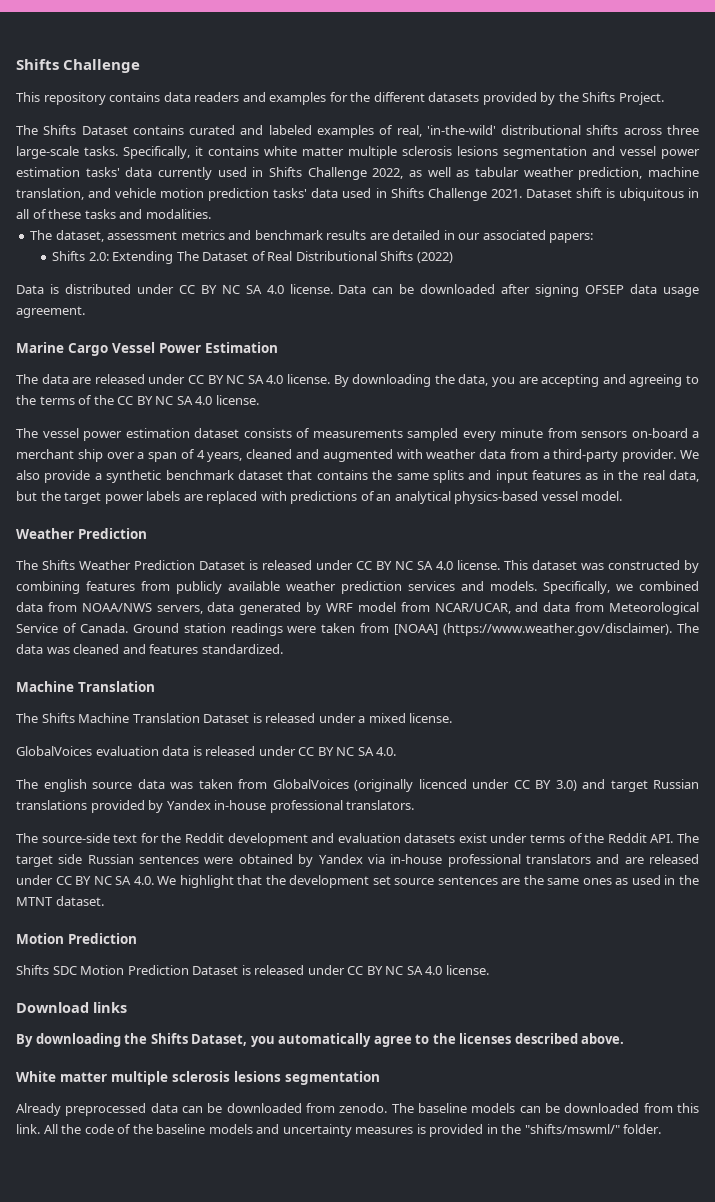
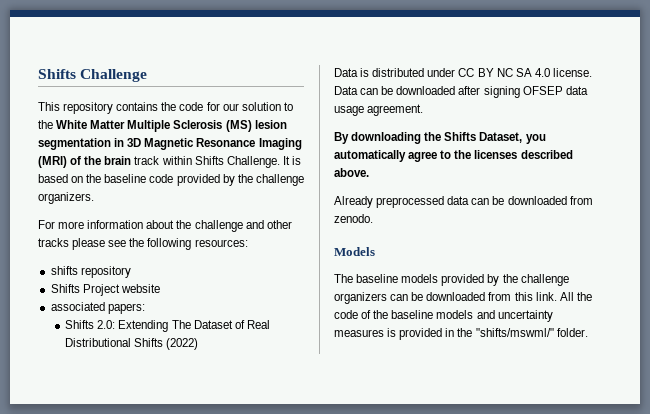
- This repository contains data readers and examples for the different datasets provided by the Shifts Project.
- The Shifts Dataset contains curated and labeled examples of real, 'in-the-wild' distributional shifts across three large-scale tasks. Specifically, it contains white matter multiple sclerosis lesions segmentation and vessel power estimation tasks' data currently used in Shifts Challenge 2022, as well as tabular weather prediction, machine translation, and vehicle motion prediction tasks' data used in Shifts Challenge 2021. Dataset shift is ubiquitous in all of these tasks and modalities.
- The dataset, assessment metrics and benchmark results are detailed in our associated papers:
+ This repository contains the code for our solution to the White Matter Multiple Sclerosis (MS) lesion segmentation in 3D Magnetic Resonance Imaging (MRI) of the brain track within Shifts Challenge. It is based on the baseline code provided by the challenge organizers.
+ For more information about the challenge and other tracks please see the following resources:
+ shifts repository
+ Shifts Project website
+ associated papers:
- Marine Cargo Vessel Power Estimation
- The data are released under CC BY NC SA 4.0 license. By downloading the data, you are accepting and agreeing to the terms of the CC BY NC SA 4.0 license.
- The vessel power estimation dataset consists of measurements sampled every minute from sensors on-board a merchant ship over a span of 4 years, cleaned and augmented with weather data from a third-party provider. We also provide a synthetic benchmark dataset that contains the same splits and input features as in the real data, but the target power labels are replaced with predictions of an analytical physics-based vessel model.
- Weather Prediction
- The Shifts Weather Prediction Dataset is released under CC BY NC SA 4.0 license. This dataset was constructed by combining features from publicly available weather prediction services and models. Specifically, we combined data from NOAA/NWS servers, data generated by WRF model from NCAR/UCAR, and data from Meteorological Service of Canada. Ground station readings were taken from [NOAA] (https://www.weather.gov/disclaimer). The data was cleaned and features standardized.
- Machine Translation
- The Shifts Machine Translation Dataset is released under a mixed license.
- GlobalVoices evaluation data is released under CC BY NC SA 4.0.
- The english source data was taken from GlobalVoices (originally licenced under CC BY 3.0) and target Russian translations provided by Yandex in-house professional translators.
- The source-side text for the Reddit development and evaluation datasets exist under terms of the Reddit API. The target side Russian sentences were obtained by Yandex via in-house professional translators and are released under CC BY NC SA 4.0. We highlight that the development set source sentences are the same ones as used in the MTNT dataset.
- Motion Prediction
- Shifts SDC Motion Prediction Dataset is released under CC BY NC SA 4.0 license.
- Download links
- White matter multiple sclerosis lesions segmentation
- Already preprocessed data can be downloaded from zenodo. The baseline models can be downloaded from this link.
+ Already preprocessed data can be downloaded from zenodo.
+ Models
+ The baseline models provided by the challenge organizers can be downloaded from this link.

